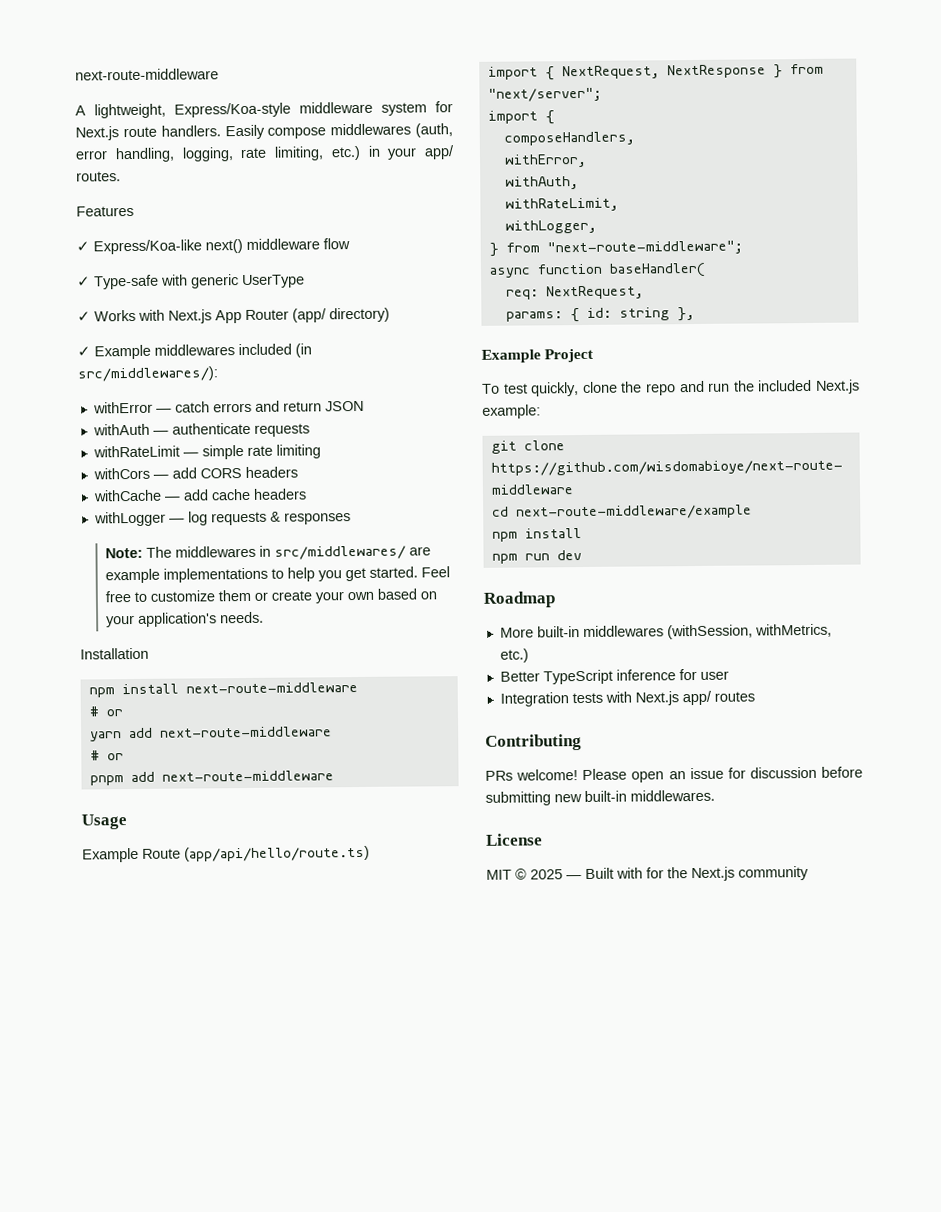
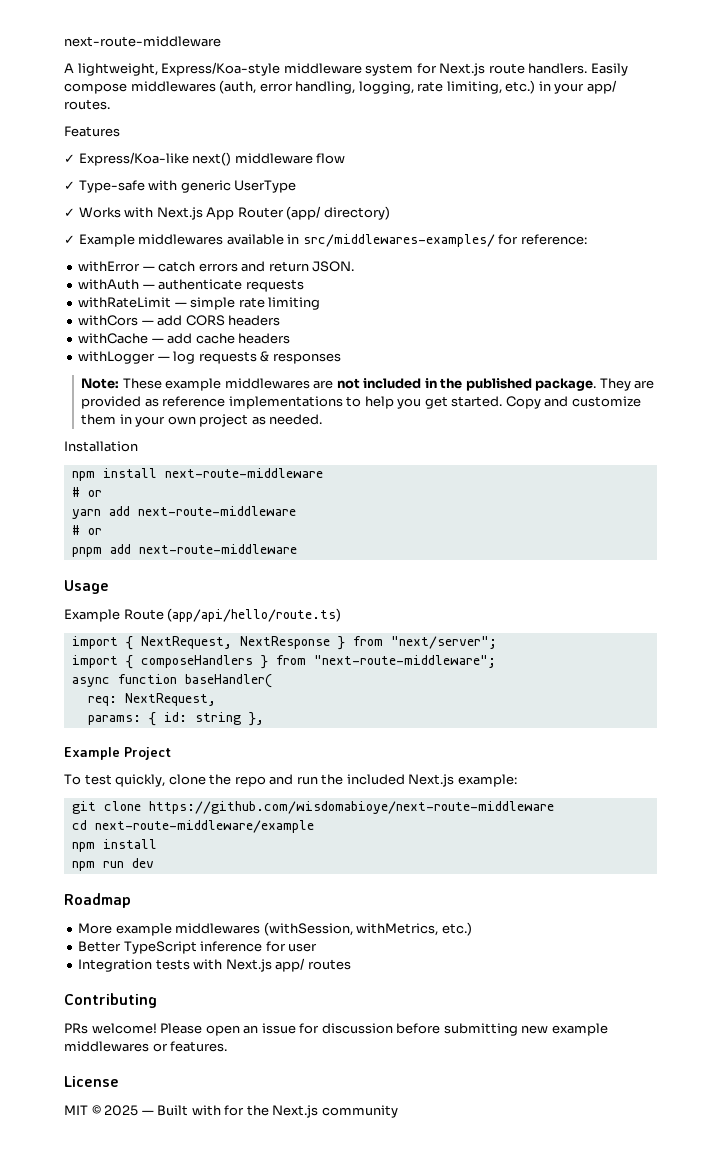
- ✓ Example middlewares included (in src/middlewares/):
+ ✓ Example middlewares available in src/middlewares-examples/ for reference:
- withError — catch errors and return JSON
+ withError — catch errors and return JSON.
- Note: The middlewares in src/middlewares/ are example implementations to help you get started.
+ Note: These example middlewares are not included in the published package. They are provided as reference implementations to help you get started.
- Feel free to customize them or create your own based on your application's needs.
+ Copy and customize them in your own project as needed.
  import { NextRequest, NextResponse } from "next/server";
- import {
- composeHandlers,
- withError,
- withAuth,
- withRateLimit,
- withLogger,
- } from "next-route-middleware";
+ import { composeHandlers } from "next-route-middleware";
- More built-in middlewares (withSession, withMetrics, etc.)
+ More example middlewares (withSession, withMetrics, etc.)
- Please open an issue for discussion before submitting new built-in middlewares.
+ Please open an issue for discussion before submitting new example middlewares or features.

